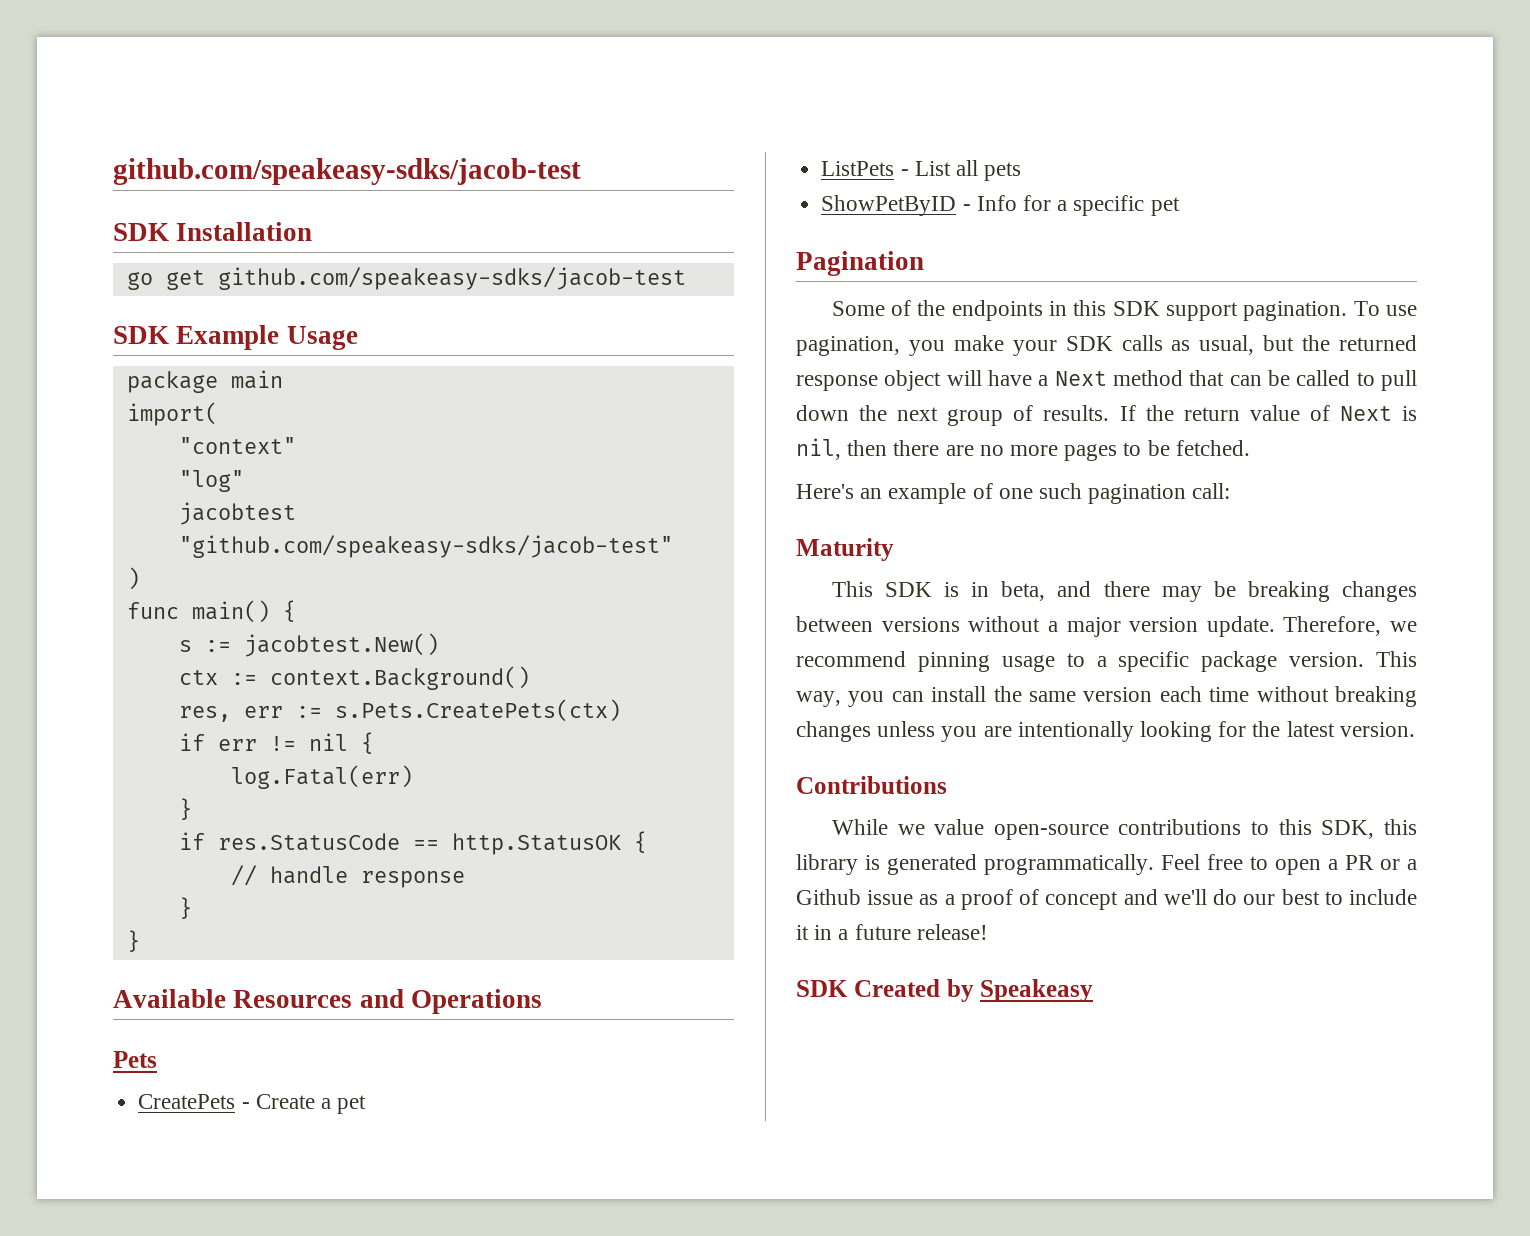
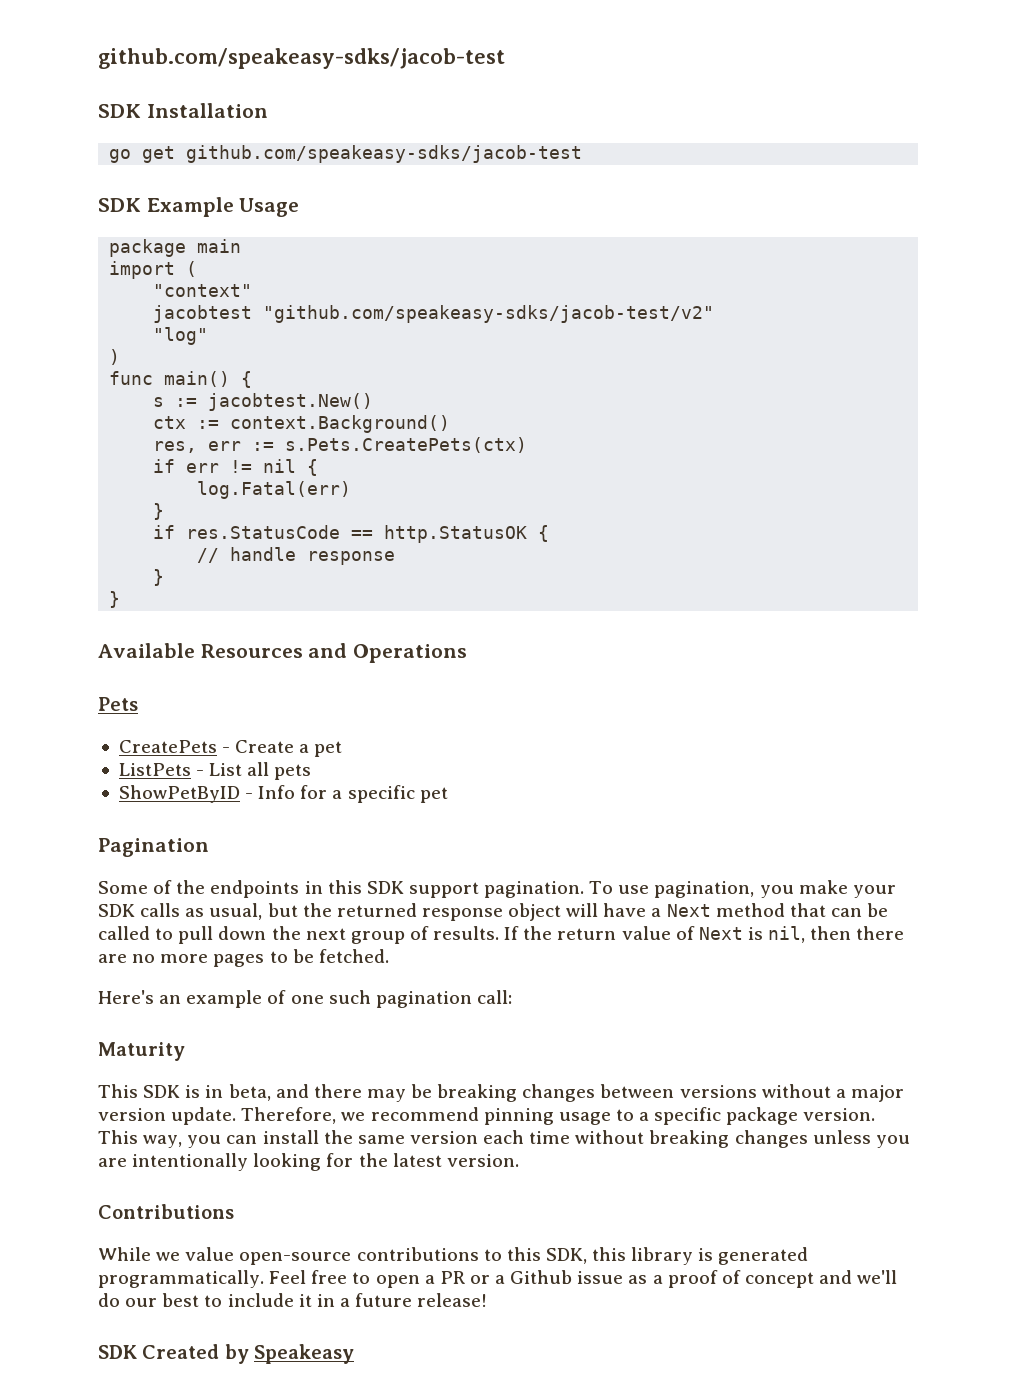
- import(
+ import (
+ jacobtest "github.com/speakeasy-sdks/jacob-test/v2"
- jacobtest "github.com/speakeasy-sdks/jacob-test"

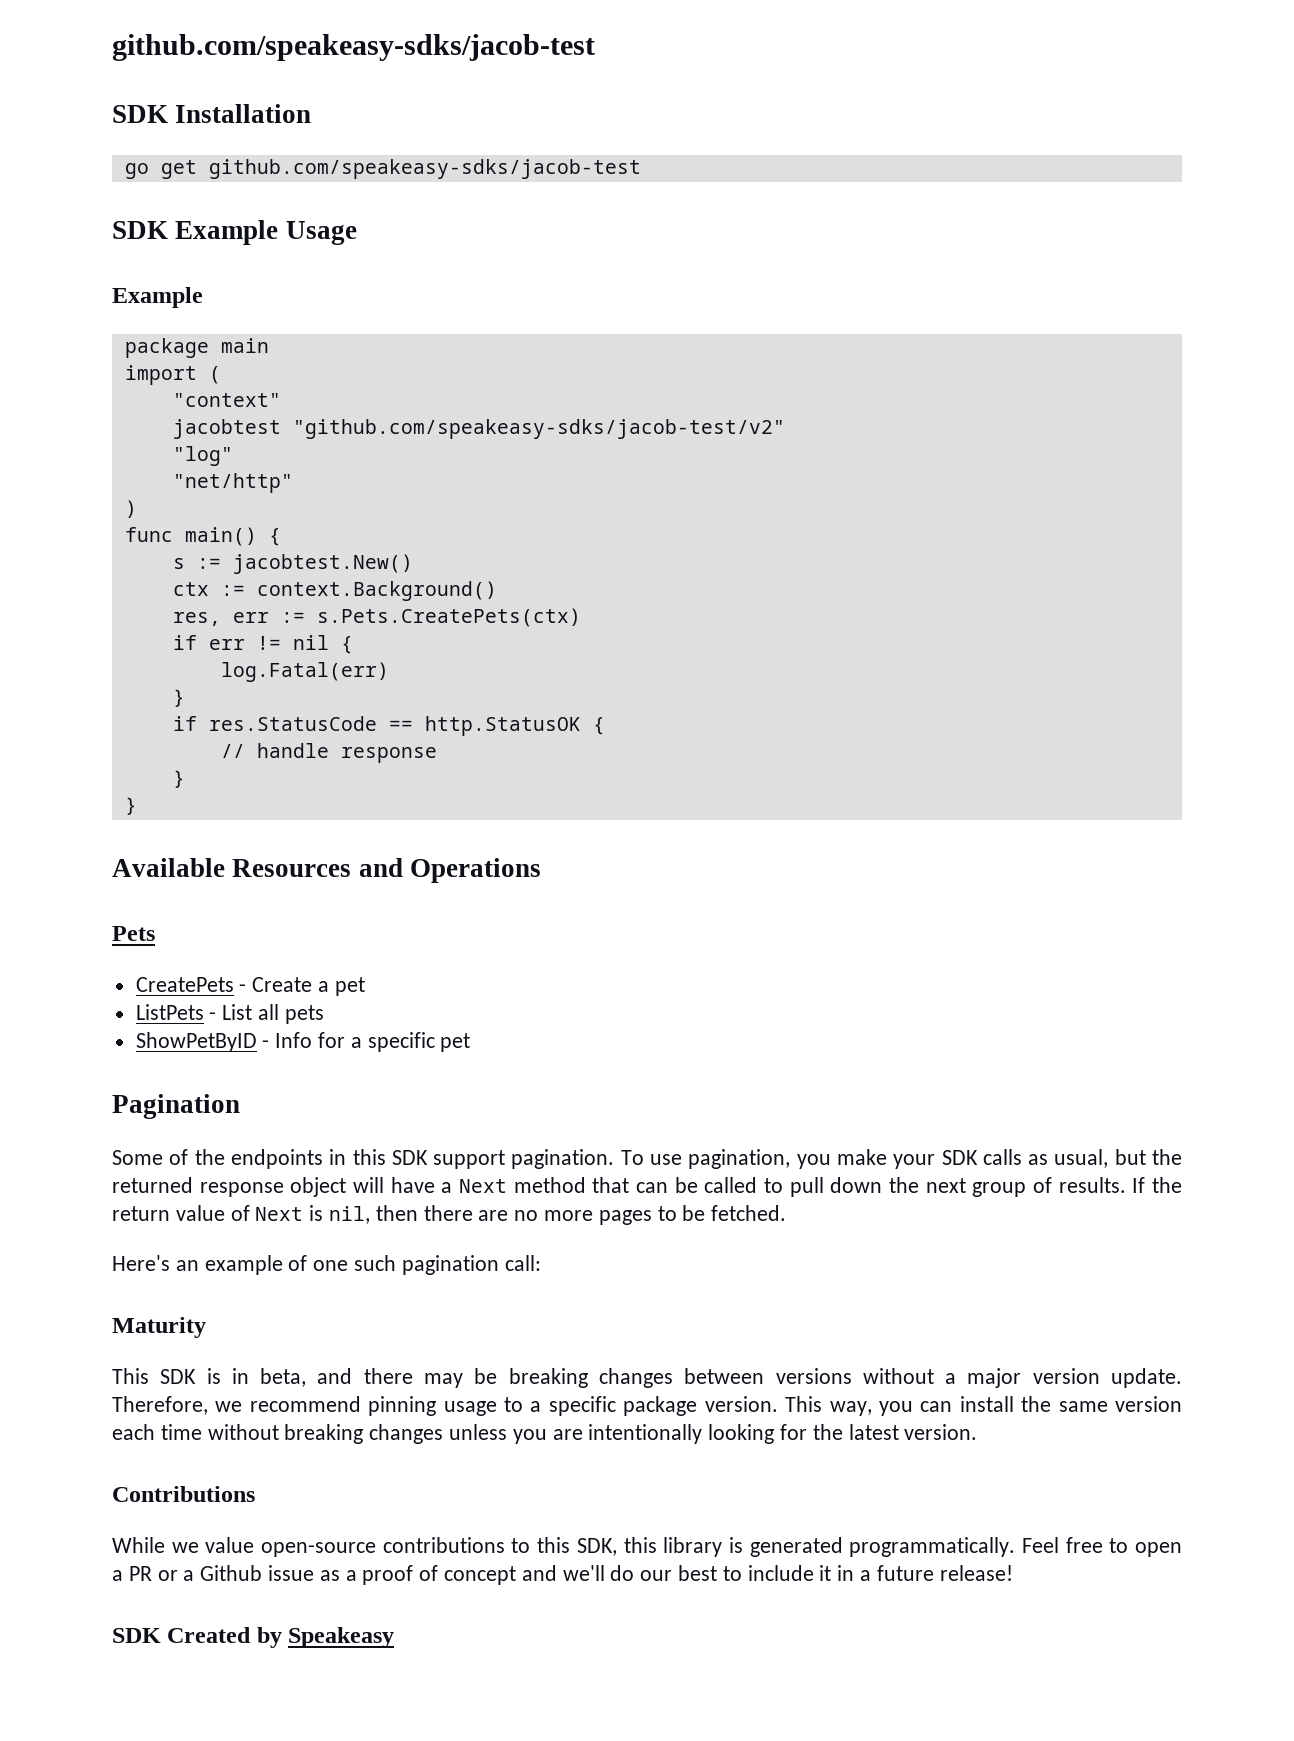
  SDK Example Usage
+ Example
+ "net/http"

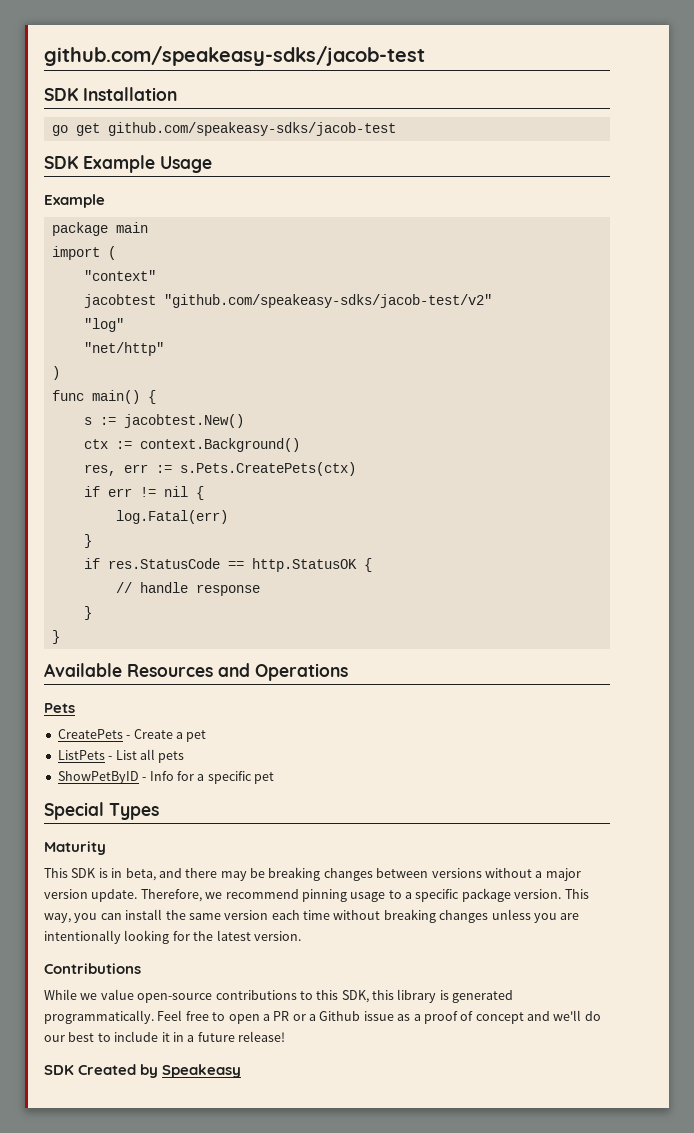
- Pagination
- Some of the endpoints in this SDK support pagination. To use pagination, you make your SDK calls as usual, but the returned response object will have a Next method that can be called to pull down the next group of results. If the return value of Next is nil, then there are no more pages to be fetched.
- Here's an example of one such pagination call:
+ Special Types

